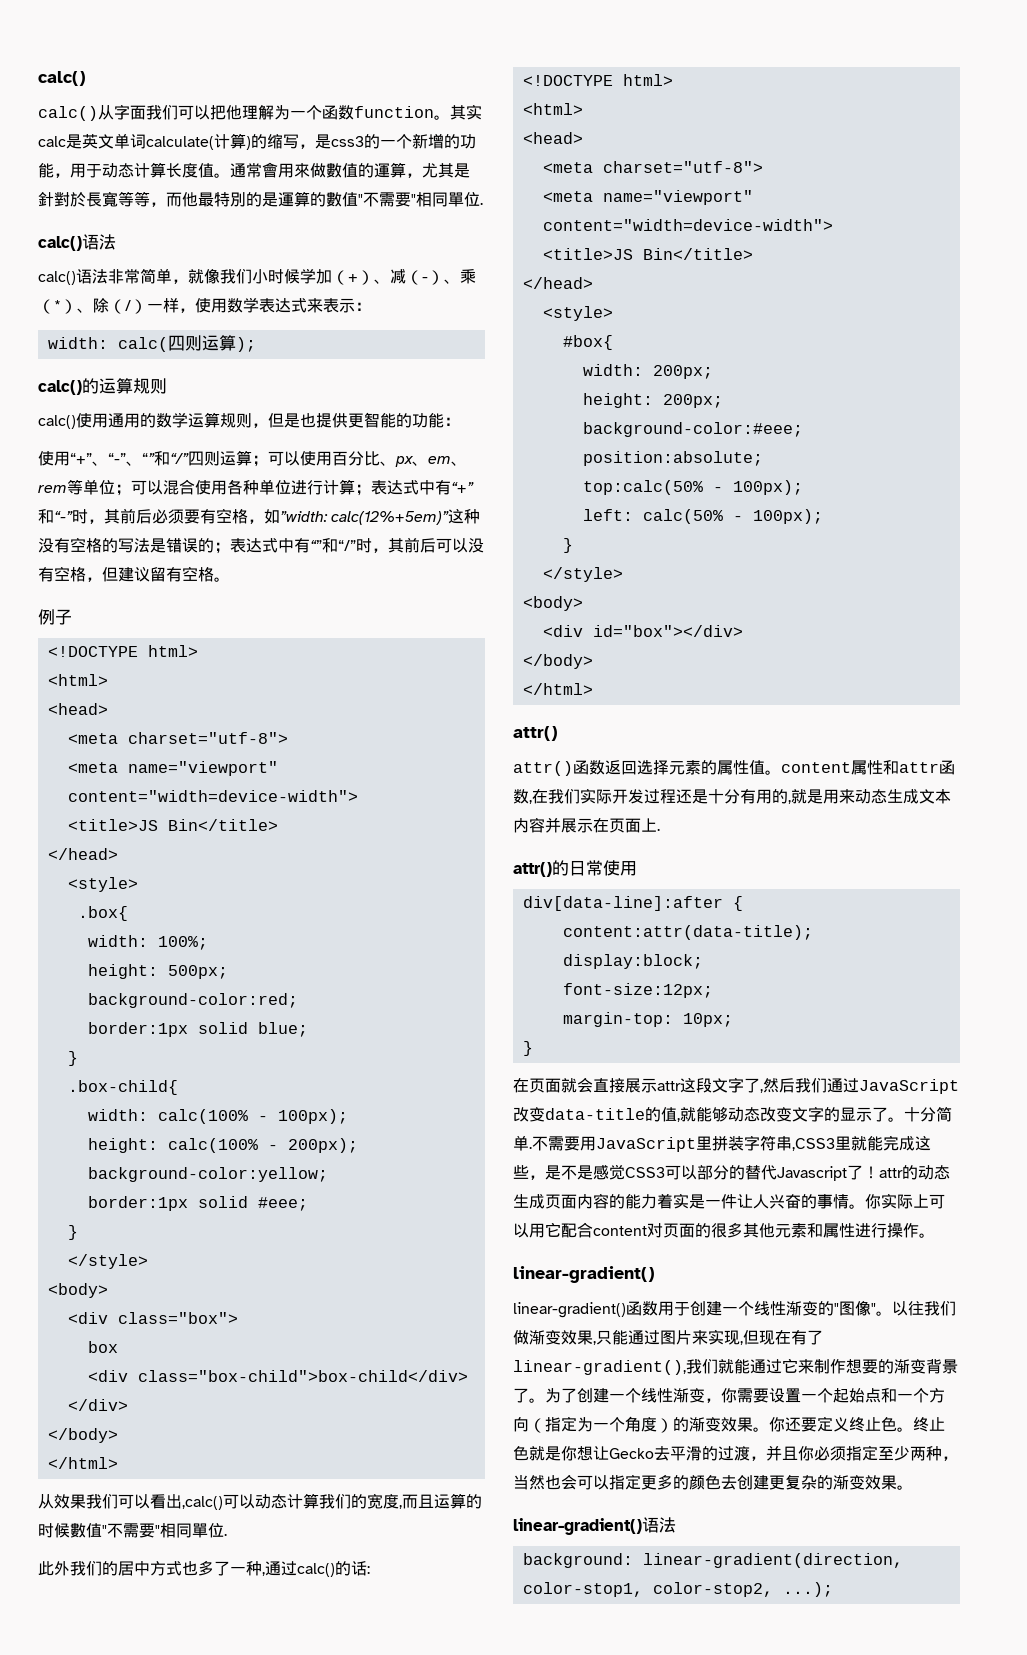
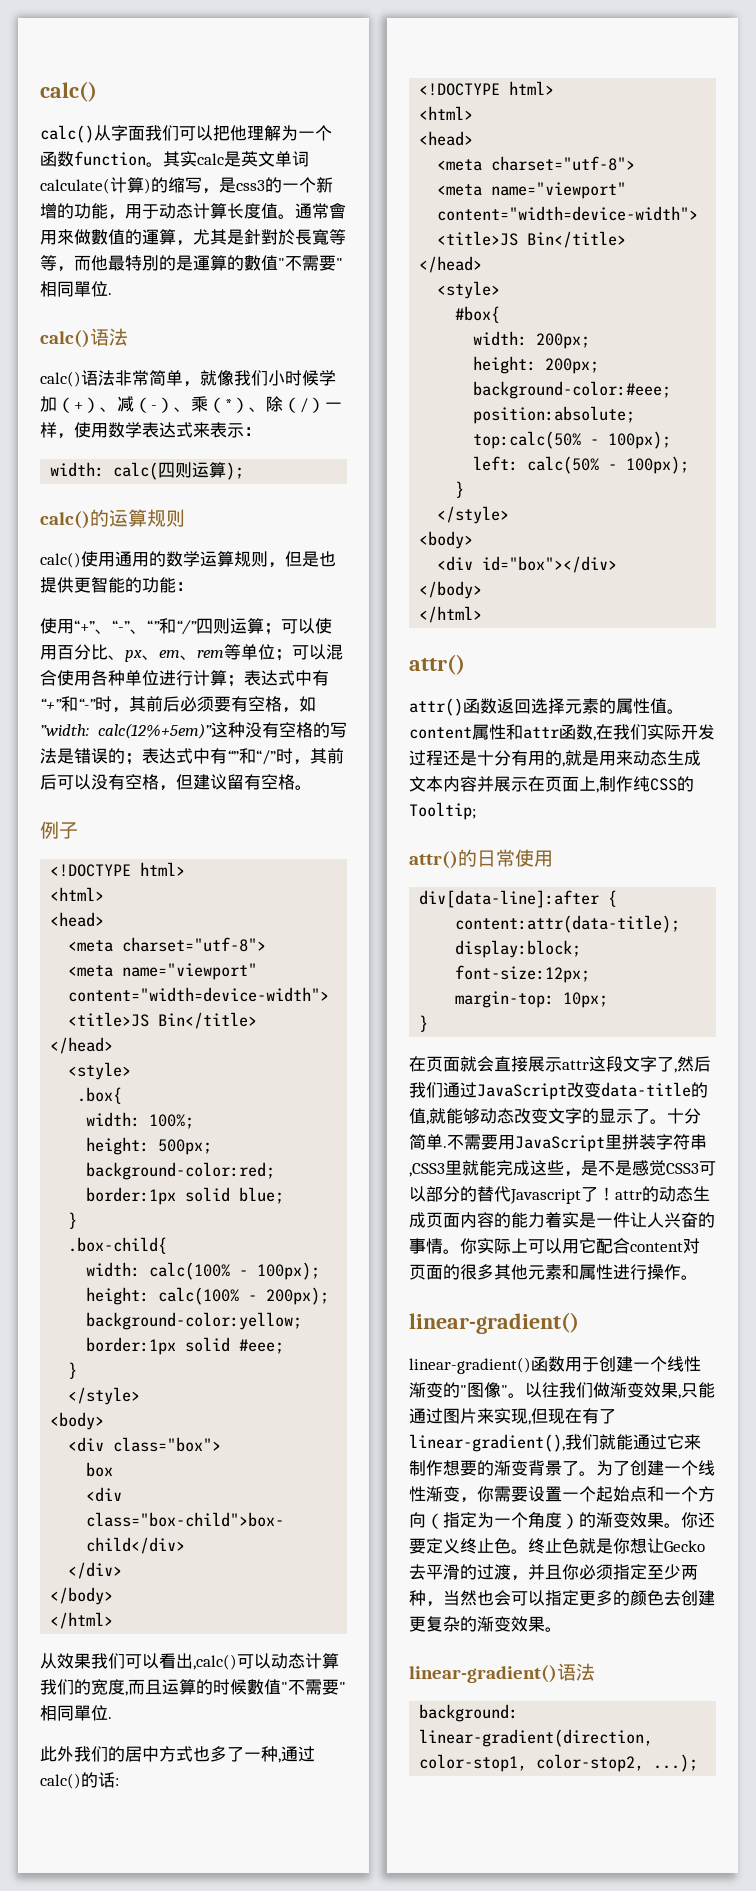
- attr()函数返回选择元素的属性值。content属性和attr函数,在我们实际开发过程还是十分有用的,就是用来动态生成文本内容并展示在页面上.
+ attr()函数返回选择元素的属性值。content属性和attr函数,在我们实际开发过程还是十分有用的,就是用来动态生成文本内容并展示在页面上,制作纯CSS的Tooltip;

